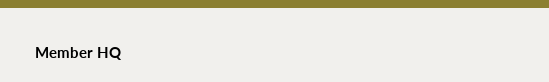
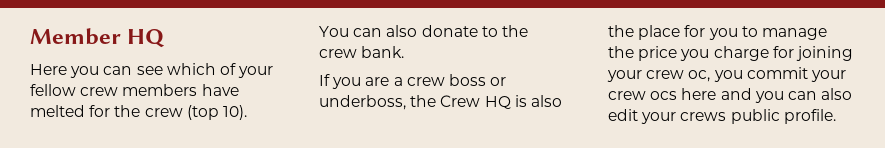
+ Here you can see which of your fellow crew members have melted for the crew (top 10). You can also donate to the crew bank.
+ If you are a crew boss or underboss, the Crew HQ is also the place for you to manage the price you charge for joining your crew oc, you commit your crew ocs here and you can also edit your crews public profile.

